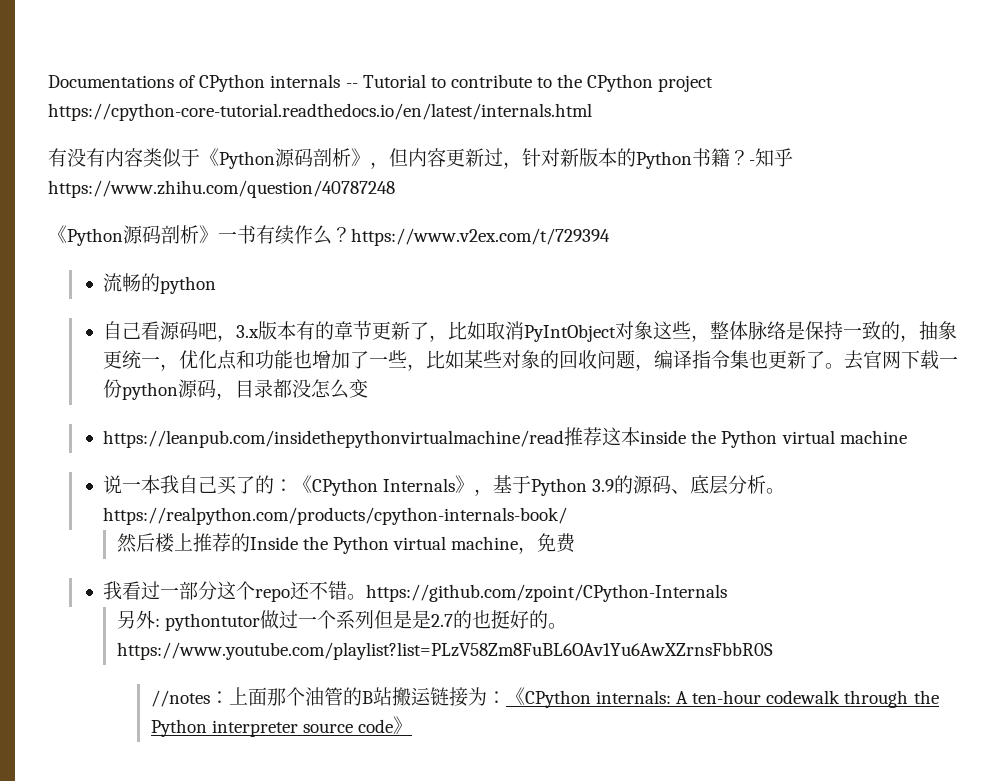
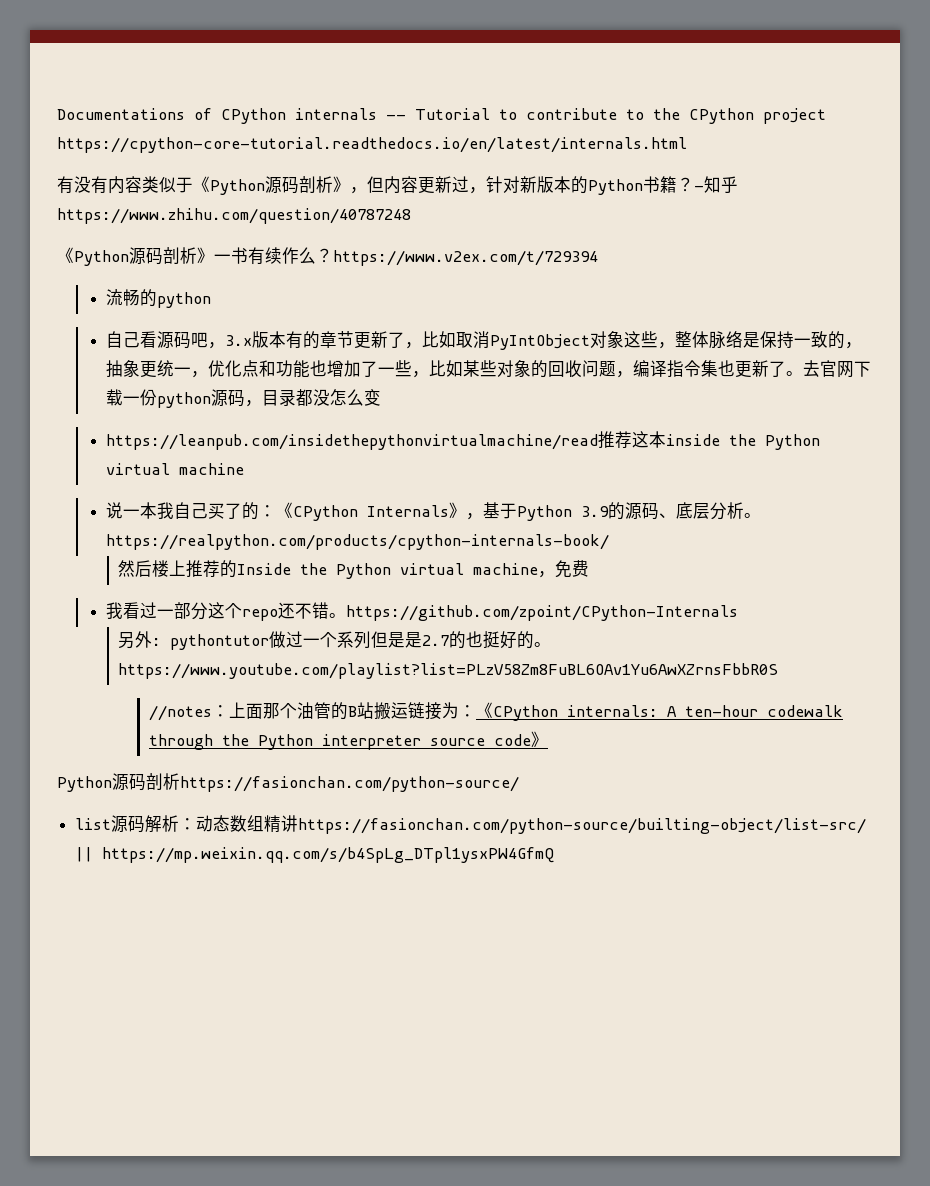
+ Python源码剖析https://fasionchan.com/python-source/
+ list源码解析：动态数组精讲https://fasionchan.com/python-source/builting-object/list-src/ || https://mp.weixin.qq.com/s/b4SpLg_DTpl1ysxPW4GfmQ

